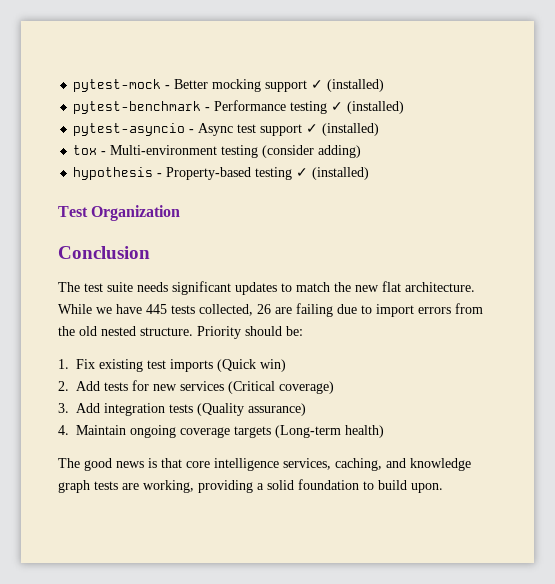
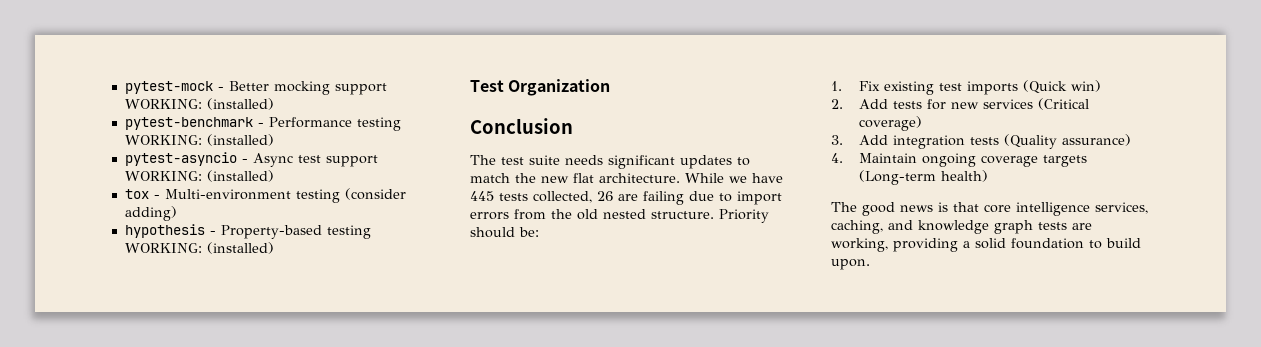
- pytest-mock - Better mocking support ✓ (installed)
+ pytest-mock - Better mocking support WORKING: (installed)
- pytest-benchmark - Performance testing ✓ (installed)
+ pytest-benchmark - Performance testing WORKING: (installed)
- pytest-asyncio - Async test support ✓ (installed)
+ pytest-asyncio - Async test support WORKING: (installed)
- hypothesis - Property-based testing ✓ (installed)
+ hypothesis - Property-based testing WORKING: (installed)

